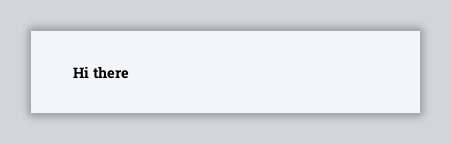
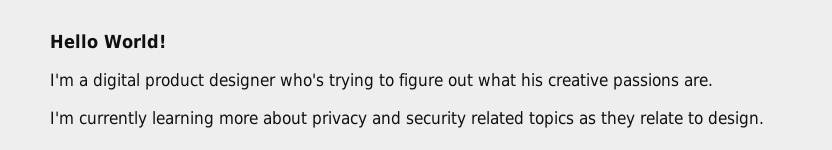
- Hi there
+ Hello World!
+ I'm a digital product designer who's trying to figure out what his creative passions are.
+ I'm currently learning more about privacy and security related topics as they relate to design.

